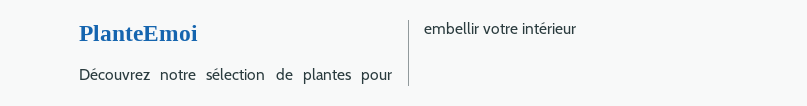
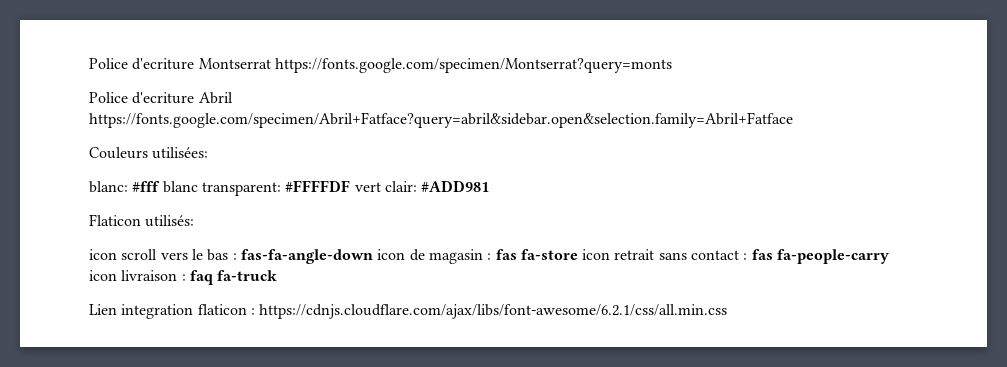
- PlanteEmoi
- Découvrez notre sélection de plantes pour embellir votre intérieur
+ Police d'ecriture Montserrat https://fonts.google.com/specimen/Montserrat?query=monts
+ Police d'ecriture Abril https://fonts.google.com/specimen/Abril+Fatface?query=abril&sidebar.open&selection.family=Abril+Fatface
+ Couleurs utilisées:
+ blanc: #fff blanc transparent: #FFFFDF vert clair: #ADD981
+ Flaticon utilisés:
+ icon scroll vers le bas : fas-fa-angle-down icon de magasin : fas fa-store icon retrait sans contact : fas fa-people-carry icon livraison : faq fa-truck
+ Lien integration flaticon : https://cdnjs.cloudflare.com/ajax/libs/font-awesome/6.2.1/css/all.min.css

